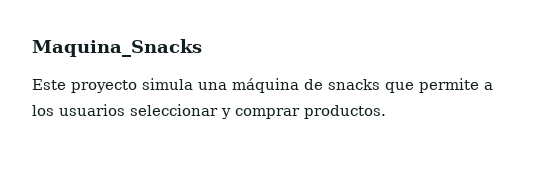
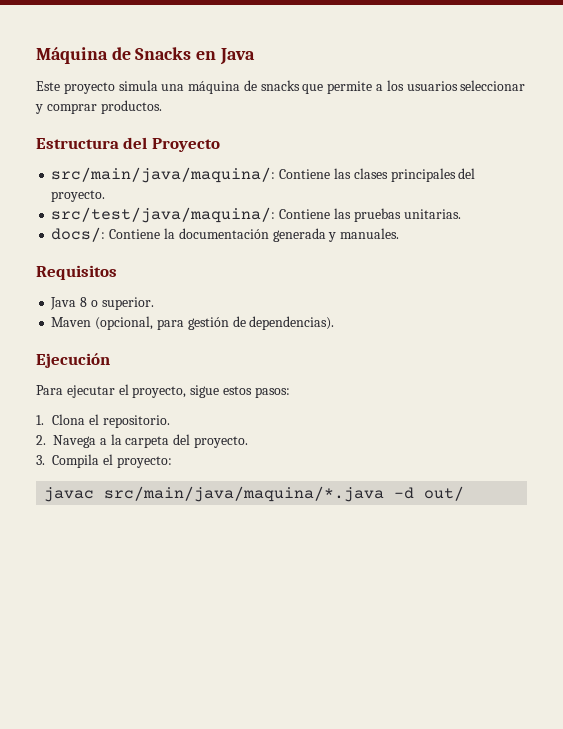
- Maquina_Snacks
+ Máquina de Snacks en Java
+ Estructura del Proyecto
+ src/main/java/maquina/: Contiene las clases principales del proyecto.
+ src/test/java/maquina/: Contiene las pruebas unitarias.
+ docs/: Contiene la documentación generada y manuales.
+ Requisitos
+ Java 8 o superior.
+ Maven (opcional, para gestión de dependencias).
+ Ejecución
+ Para ejecutar el proyecto, sigue estos pasos:
+ 1. Clona el repositorio.
+ 2. Navega a la carpeta del proyecto.
+ 3. Compila el proyecto:
+ javac src/main/java/maquina/*.java -d out/

